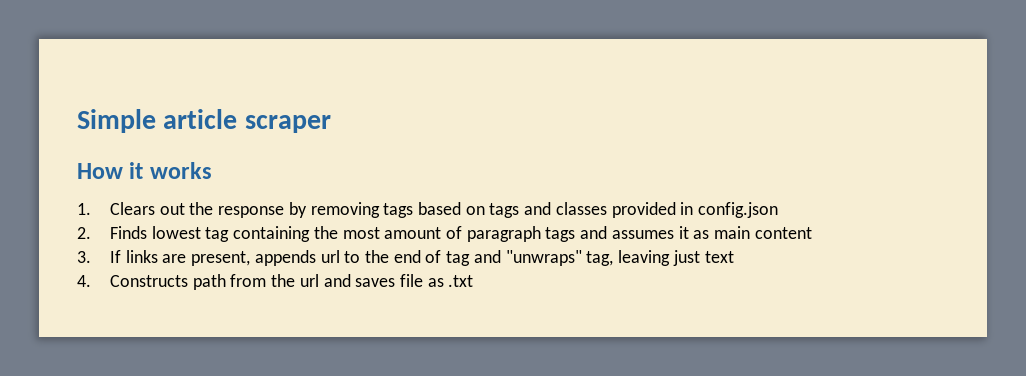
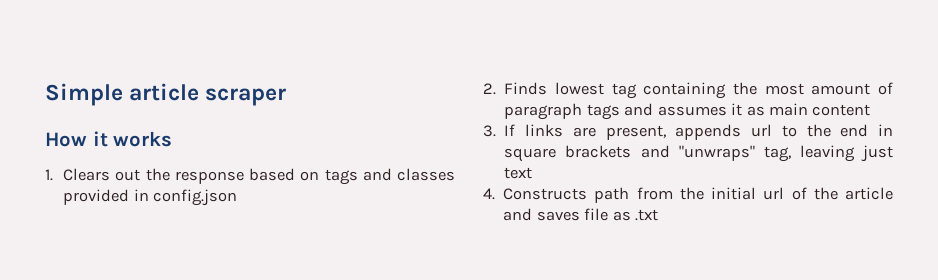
- 1. Clears out the response by removing tags based on tags and classes provided in config.json
+ 1. Clears out the response based on tags and classes provided in config.json
- 3. If links are present, appends url to the end of tag and "unwraps" tag, leaving just text
+ 3. If links are present, appends url to the end in square brackets and "unwraps" tag, leaving just text
- 4. Constructs path from the url and saves file as .txt
+ 4. Constructs path from the initial url of the article and saves file as .txt

